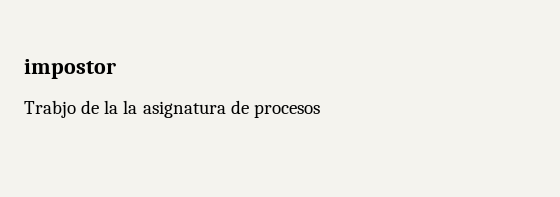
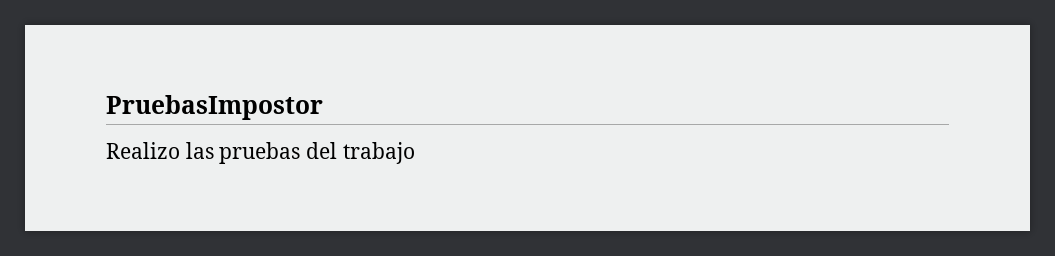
- impostor
- Trabjo de la la asignatura de procesos
+ PruebasImpostor
+ Realizo las pruebas del trabajo

